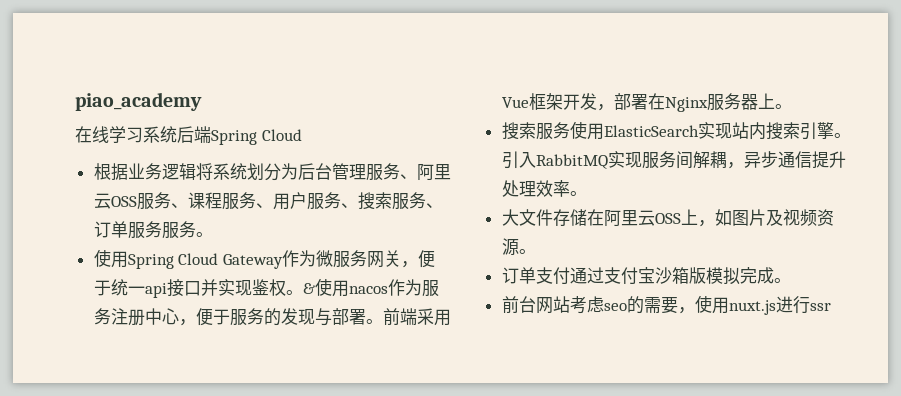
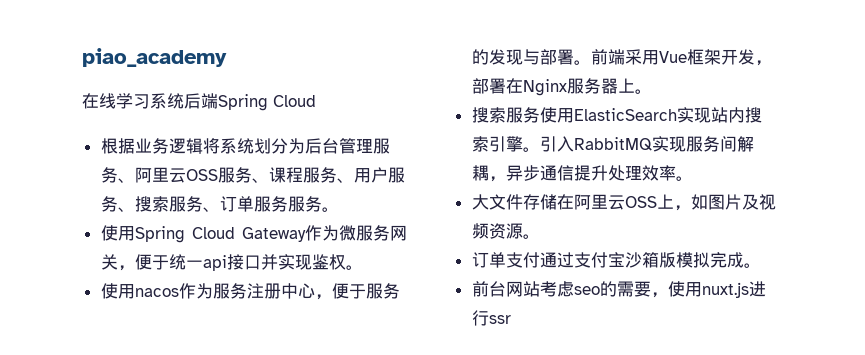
- 使用Spring Cloud Gateway作为微服务网关，便于统一api接口并实现鉴权。&使用nacos作为服务注册中心，便于服务的发现与部署。
+ 使用Spring Cloud Gateway作为微服务网关，便于统一api接口并实现鉴权。
+ 使用nacos作为服务注册中心，便于服务的发现与部署。

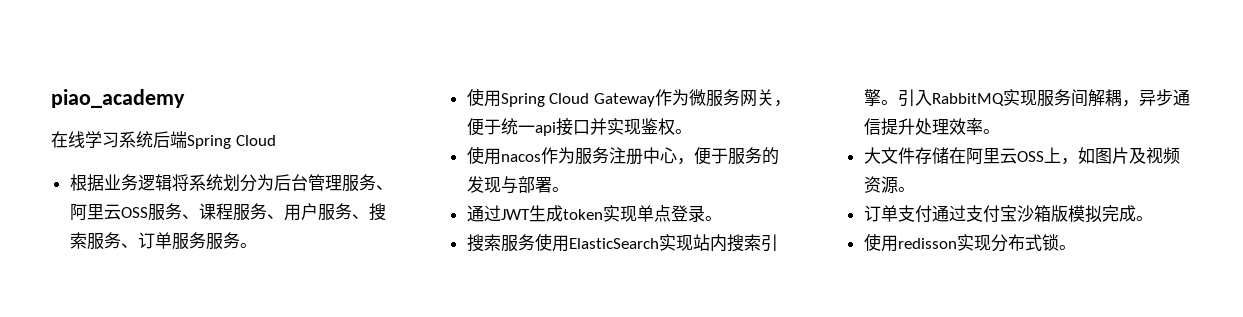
- 使用nacos作为服务注册中心，便于服务的发现与部署。前端采用Vue框架开发，部署在Nginx服务器上。
+ 使用nacos作为服务注册中心，便于服务的发现与部署。
+ 通过JWT生成token实现单点登录。
- 前台网站考虑seo的需要，使用nuxt.js进行ssr
+ 使用redisson实现分布式锁。

